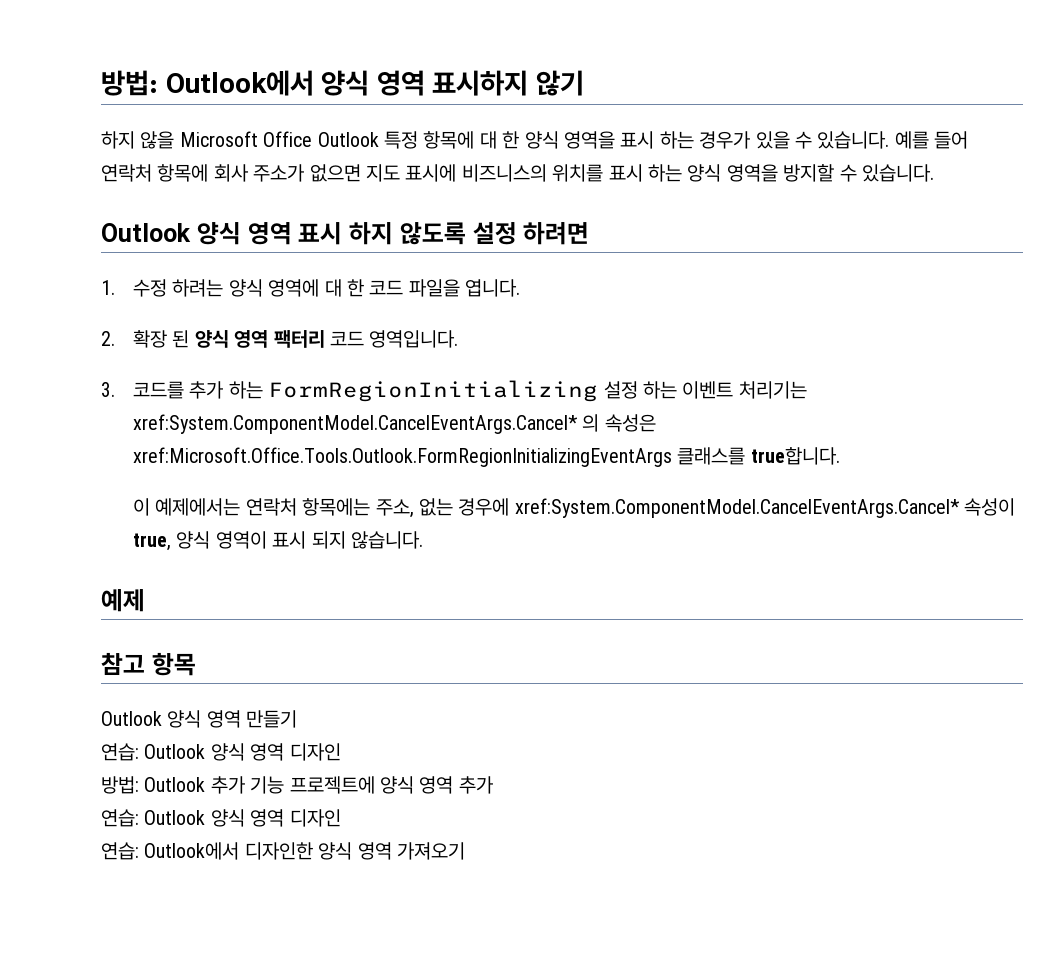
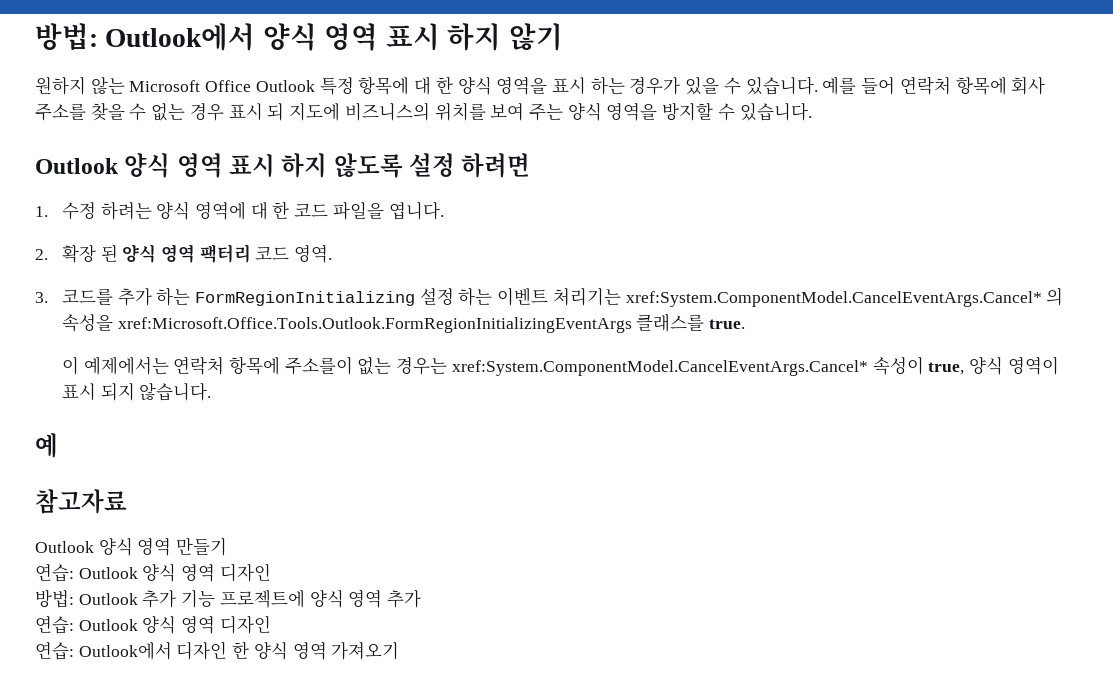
- 방법: Outlook에서 양식 영역 표시하지 않기
+ 방법: Outlook에서 양식 영역 표시 하지 않기
- 하지 않을 Microsoft Office Outlook 특정 항목에 대 한 양식 영역을 표시 하는 경우가 있을 수 있습니다.
+ 원하지 않는 Microsoft Office Outlook 특정 항목에 대 한 양식 영역을 표시 하는 경우가 있을 수 있습니다.
- 예를 들어 연락처 항목에 회사 주소가 없으면 지도 표시에 비즈니스의 위치를 표시 하는 양식 영역을 방지할 수 있습니다.
+ 예를 들어 연락처 항목에 회사 주소를 찾을 수 없는 경우 표시 되 지도에 비즈니스의 위치를 보여 주는 양식 영역을 방지할 수 있습니다.
- 2. 확장 된 양식 영역 팩터리 코드 영역입니다.
+ 2. 확장 된 양식 영역 팩터리 코드 영역.
- 3. 코드를 추가 하는 FormRegionInitializing 설정 하는 이벤트 처리기는 xref:System.ComponentModel.CancelEventArgs.Cancel* 의 속성은 xref:Microsoft.Office.Tools.Outlook.FormRegionInitializingEventArgs 클래스를 true합니다.
+ 3. 코드를 추가 하는 FormRegionInitializing 설정 하는 이벤트 처리기는 xref:System.ComponentModel.CancelEventArgs.Cancel* 의 속성을 xref:Microsoft.Office.Tools.Outlook.FormRegionInitializingEventArgs 클래스를 true.
- 이 예제에서는 연락처 항목에는 주소, 없는 경우에 xref:System.ComponentModel.CancelEventArgs.Cancel* 속성이 true, 양식 영역이 표시 되지 않습니다.
+ 이 예제에서는 연락처 항목에 주소를이 없는 경우는 xref:System.ComponentModel.CancelEventArgs.Cancel* 속성이 true, 양식 영역이 표시 되지 않습니다.
- 예제
- 참고 항목
+ 예
+ 참고자료
- 연습: Outlook에서 디자인한 양식 영역 가져오기
+ 연습: Outlook에서 디자인 한 양식 영역 가져오기

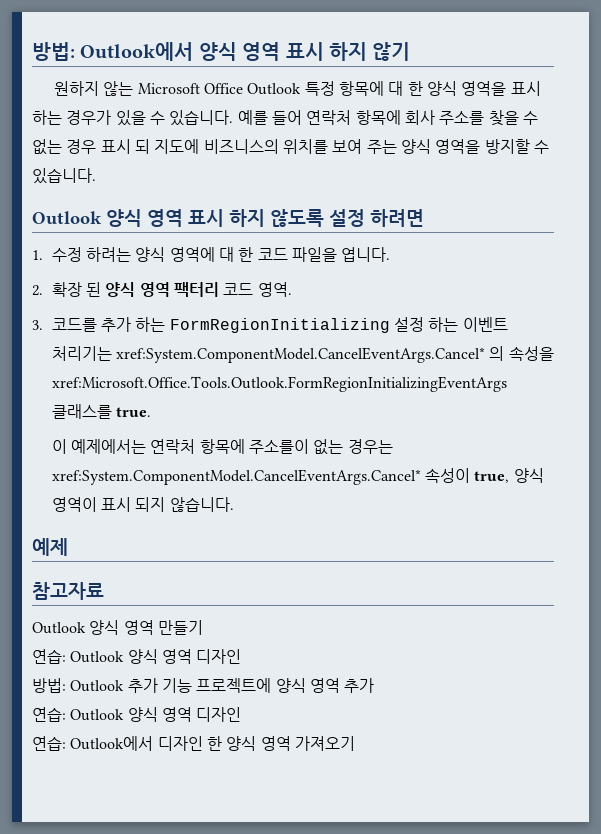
- 예
+ 예제

